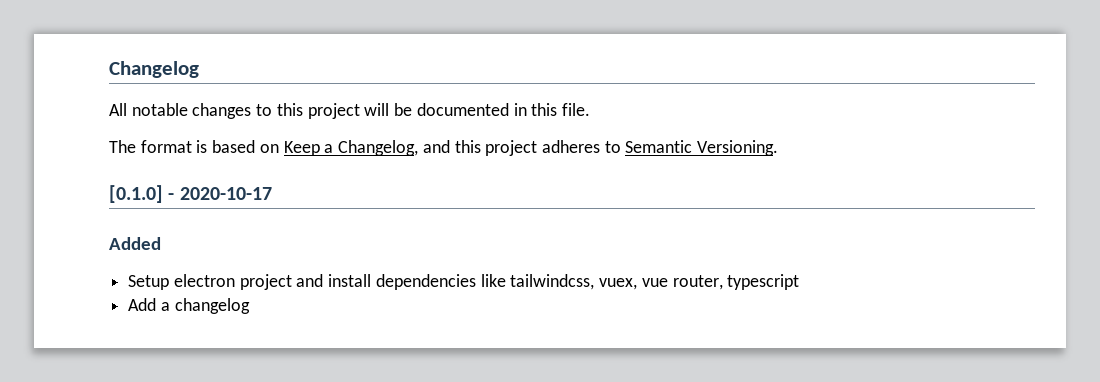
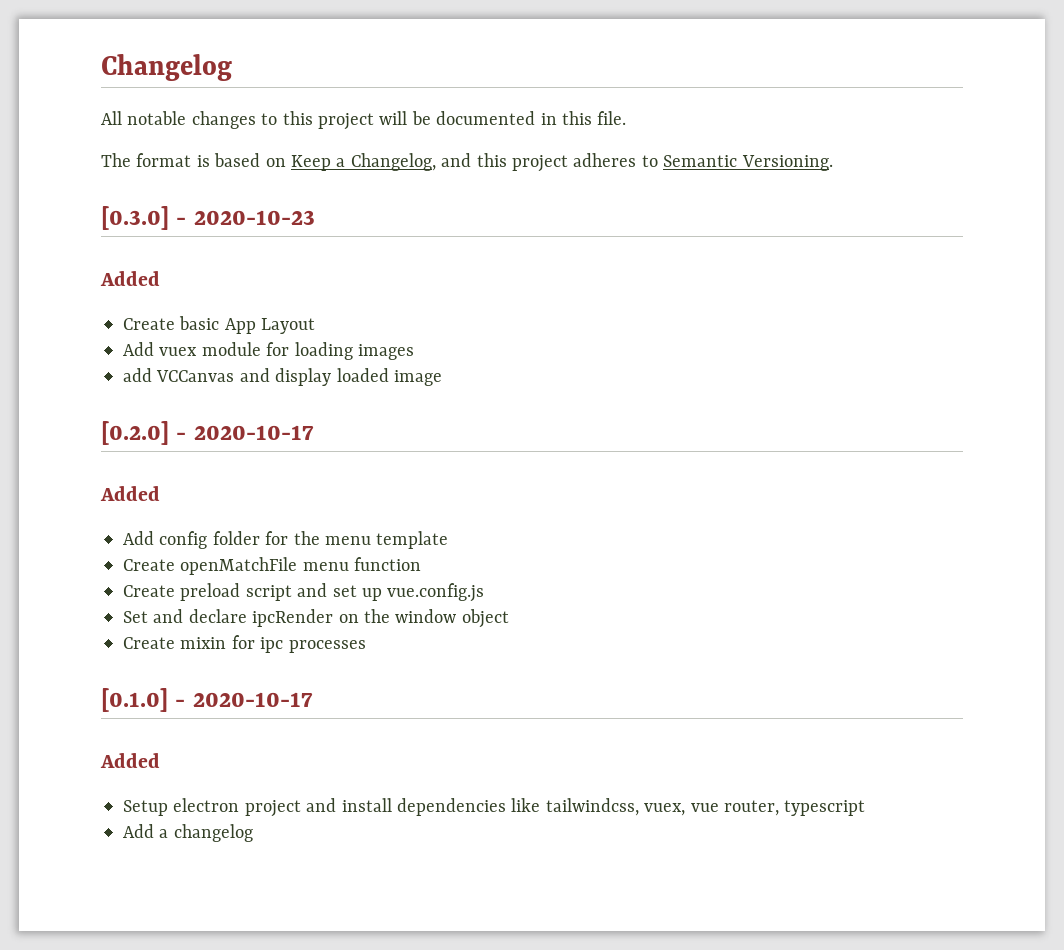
+ [0.3.0] - 2020-10-23
+ Added
+ Create basic App Layout
+ Add vuex module for loading images
+ add VCCanvas and display loaded image
+ [0.2.0] - 2020-10-17
+ Added
+ Add config folder for the menu template
+ Create openMatchFile menu function
+ Create preload script and set up vue.config.js
+ Set and declare ipcRender on the window object
+ Create mixin for ipc processes

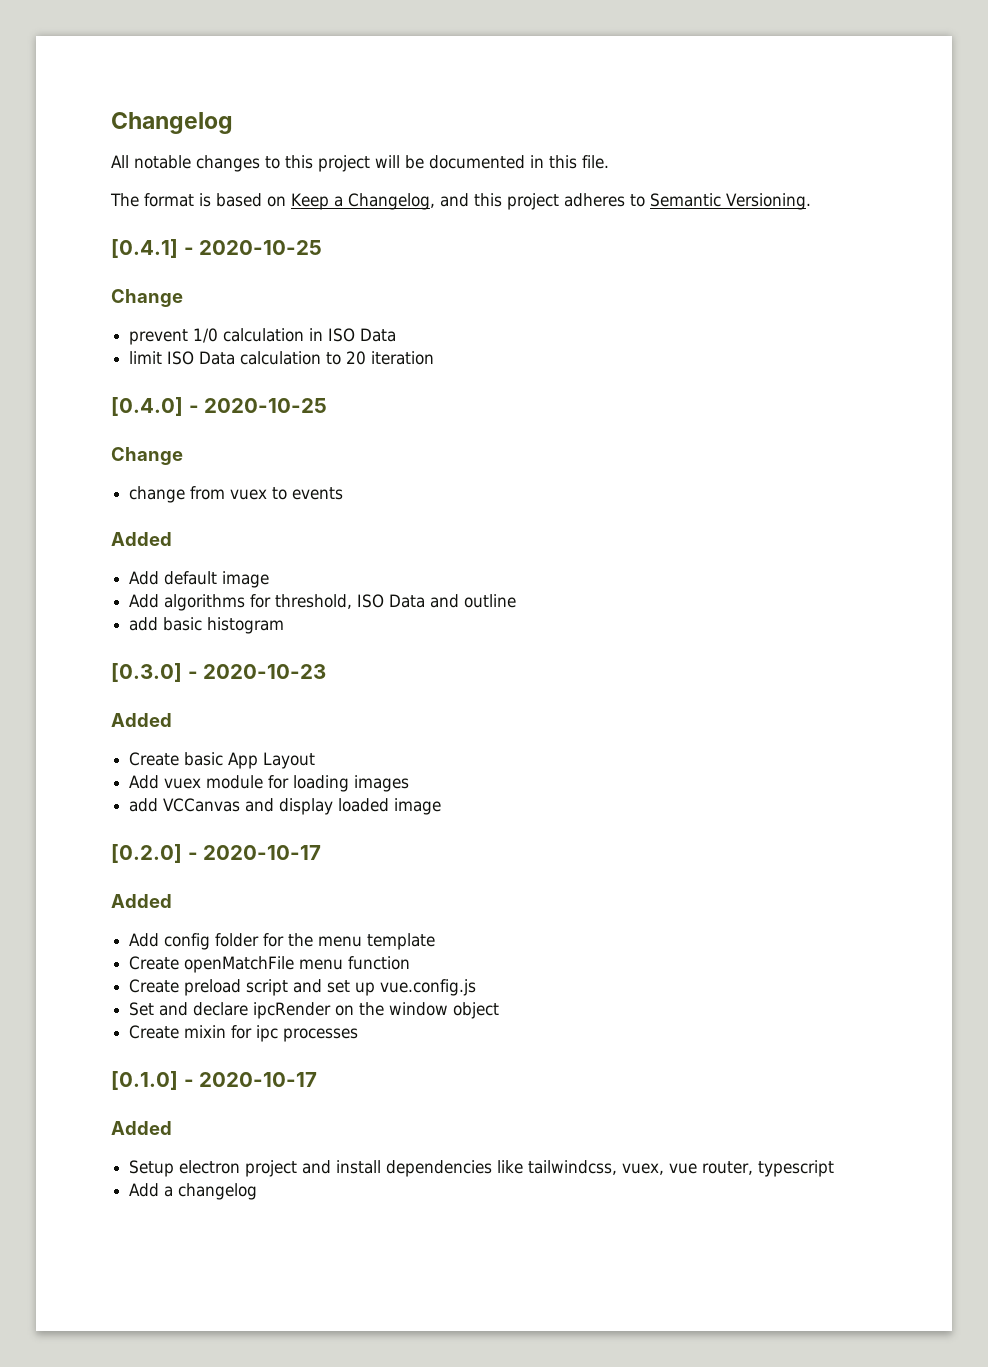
+ [0.4.1] - 2020-10-25
+ Change
+ prevent 1/0 calculation in ISO Data
+ limit ISO Data calculation to 20 iteration
+ [0.4.0] - 2020-10-25
+ Change
+ change from vuex to events
+ Added
+ Add default image
+ Add algorithms for threshold, ISO Data and outline
+ add basic histogram

